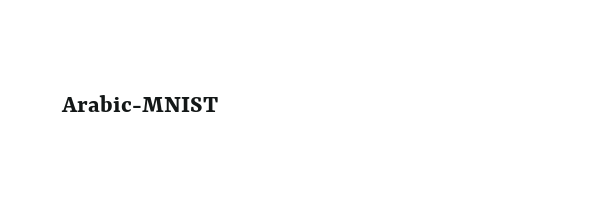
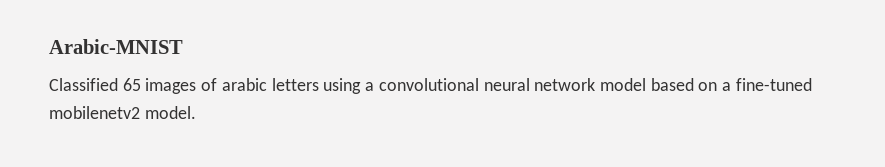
+ Classified 65 images of arabic letters using a convolutional neural network model based on a fine-tuned mobilenetv2 model.

